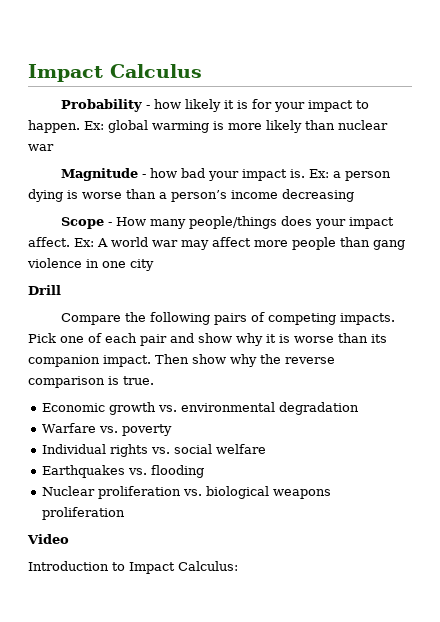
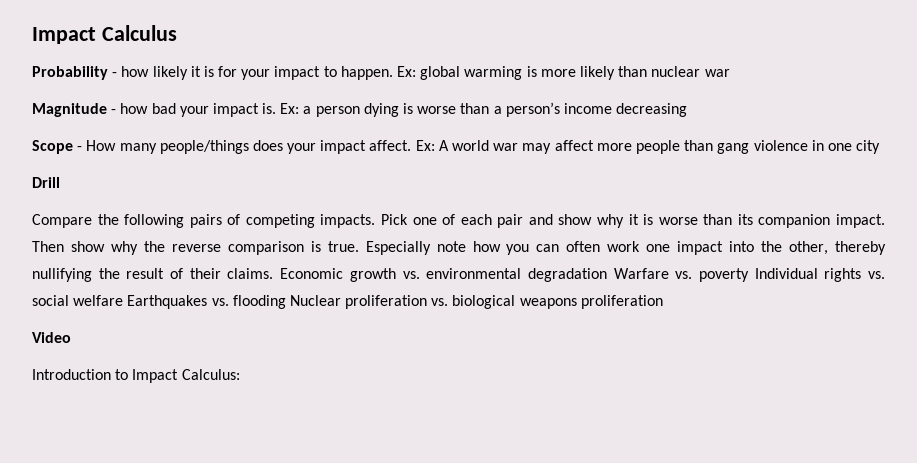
- Then show why the reverse comparison is true.
- Economic growth vs. environmental degradation
- Warfare vs. poverty
- Individual rights vs. social welfare
- Earthquakes vs. flooding
- Nuclear proliferation vs. biological weapons proliferation
+ Then show why the reverse comparison is true. Especially note how you can often work one impact into the other, thereby nullifying the result of their claims. Economic growth vs. environmental degradation Warfare vs. poverty Individual rights vs. social welfare Earthquakes vs. flooding Nuclear proliferation vs. biological weapons proliferation

